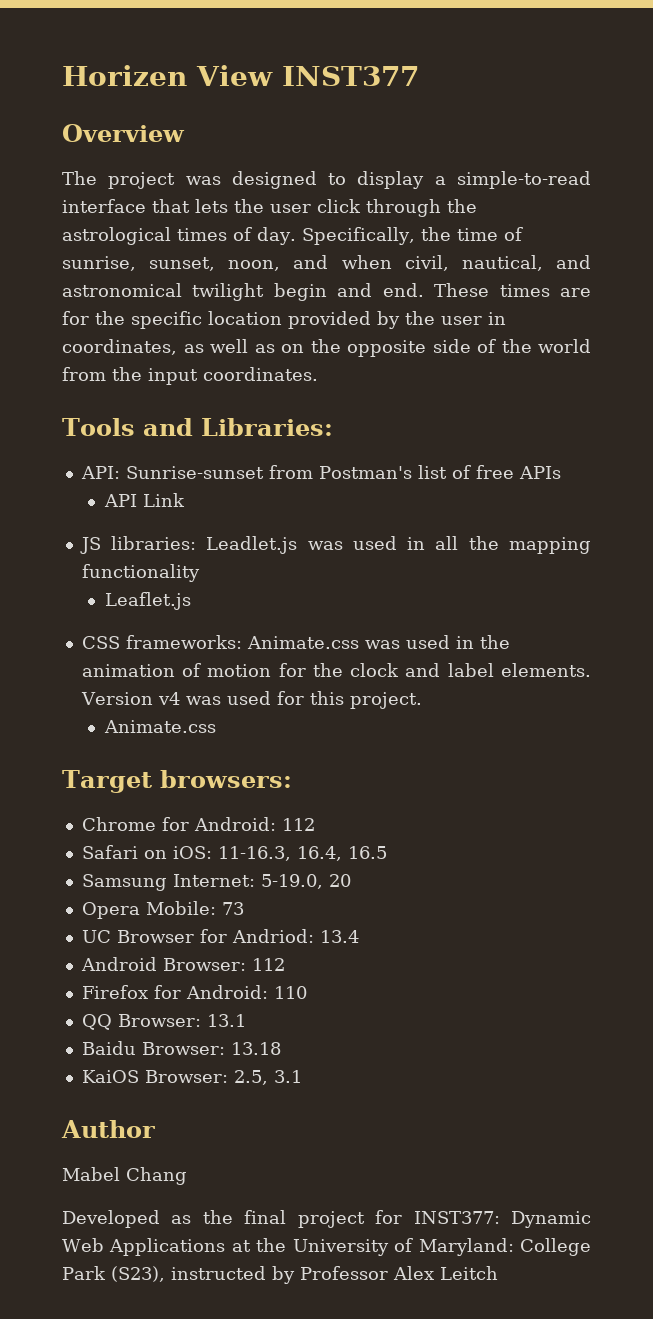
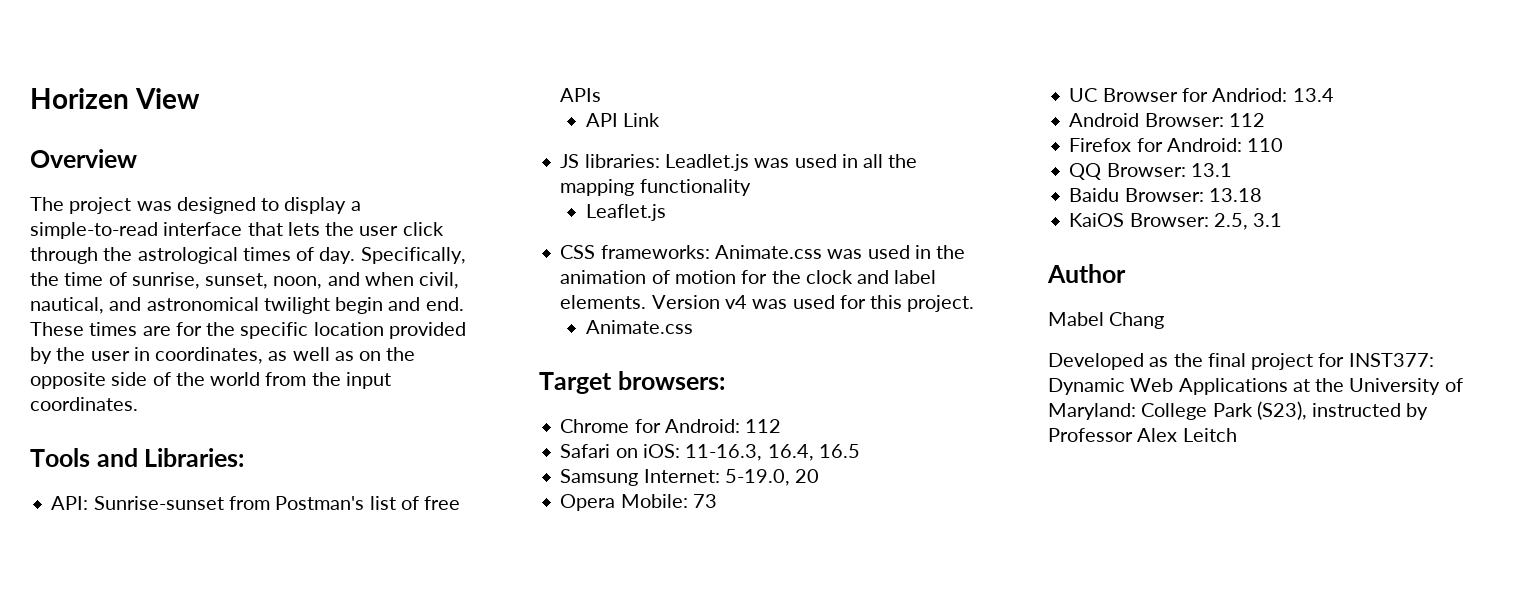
- Horizen View INST377
+ Horizen View

